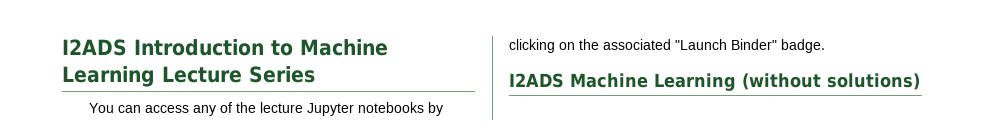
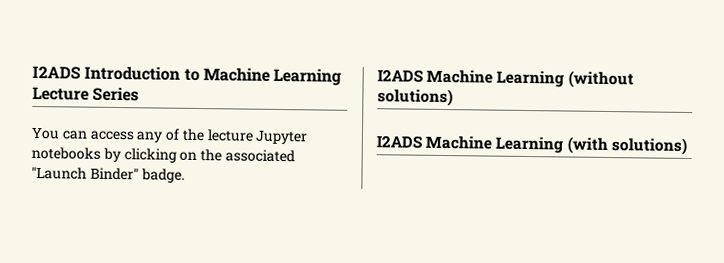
+ I2ADS Machine Learning (with solutions)

